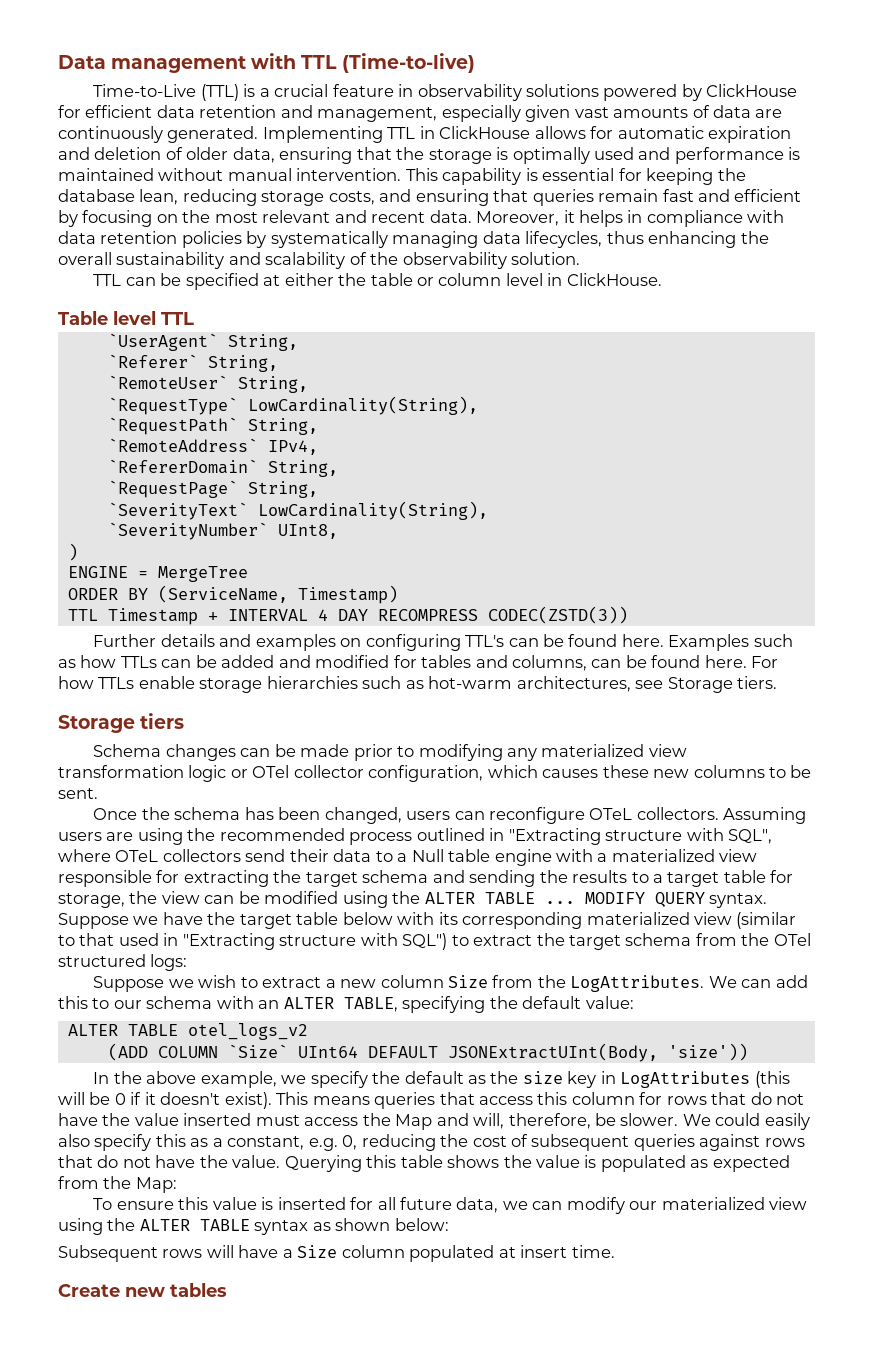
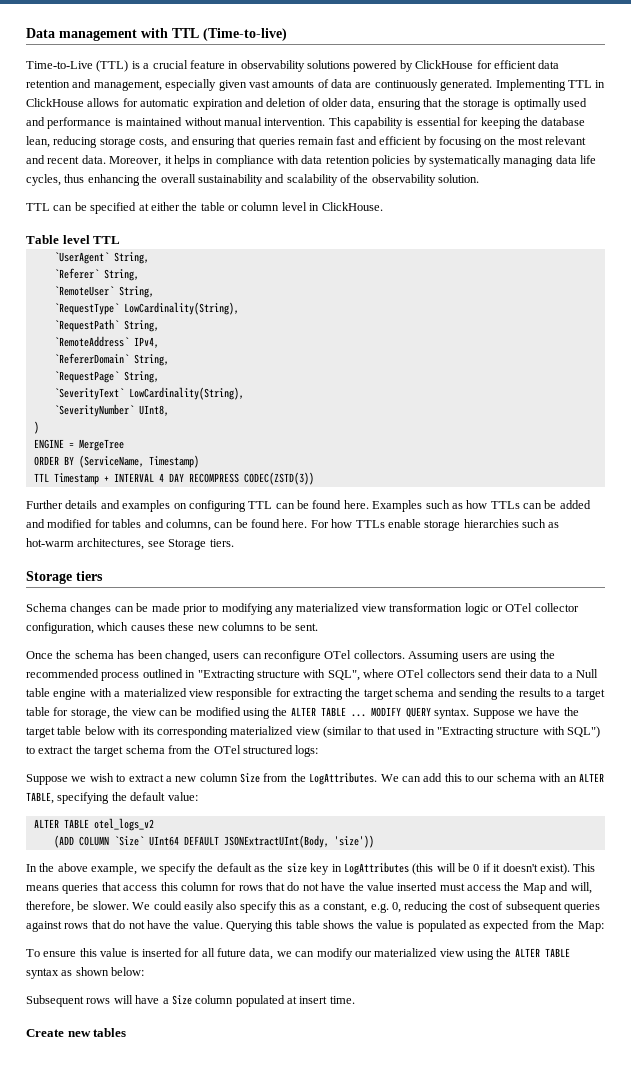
- Moreover, it helps in compliance with data retention policies by systematically managing data lifecycles, thus enhancing the overall sustainability and scalability of the observability solution.
+ Moreover, it helps in compliance with data retention policies by systematically managing data life cycles, thus enhancing the overall sustainability and scalability of the observability solution.
- Further details and examples on configuring TTL's can be found here.
+ Further details and examples on configuring TTL can be found here.
- Once the schema has been changed, users can reconfigure OTeL collectors.
+ Once the schema has been changed, users can reconfigure OTel collectors.
- Assuming users are using the recommended process outlined in "Extracting structure with SQL", where OTeL collectors send their data to a Null table engine with a materialized view responsible for extracting the target schema and sending the results to a target table for storage, the view can be modified using the ALTER TABLE ...
+ Assuming users are using the recommended process outlined in "Extracting structure with SQL", where OTel collectors send their data to a Null table engine with a materialized view responsible for extracting the target schema and sending the results to a target table for storage, the view can be modified using the ALTER TABLE ...

